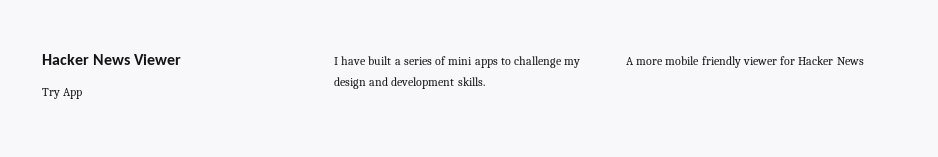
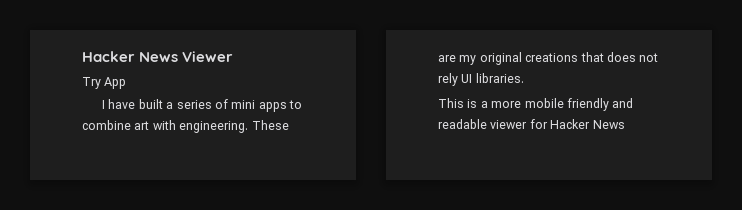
- I have built a series of mini apps to challenge my design and development skills.
- A more mobile friendly viewer for Hacker News
+ I have built a series of mini apps to combine art with engineering. These are my original creations that does not rely UI libraries.
+ This is a more mobile friendly and readable viewer for Hacker News

